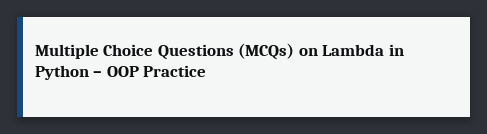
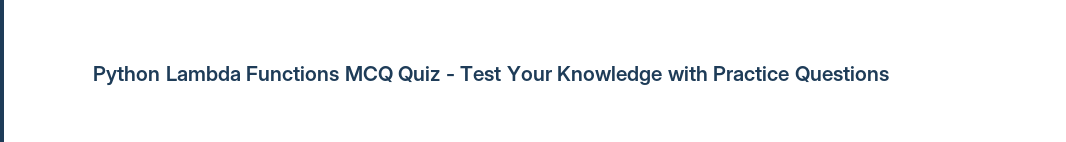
- Multiple Choice Questions (MCQs) on Lambda in Python – OOP Practice
+ Python Lambda Functions MCQ Quiz - Test Your Knowledge with Practice Questions

